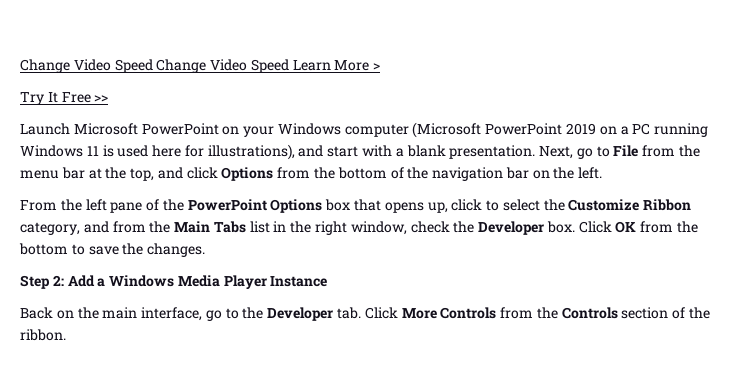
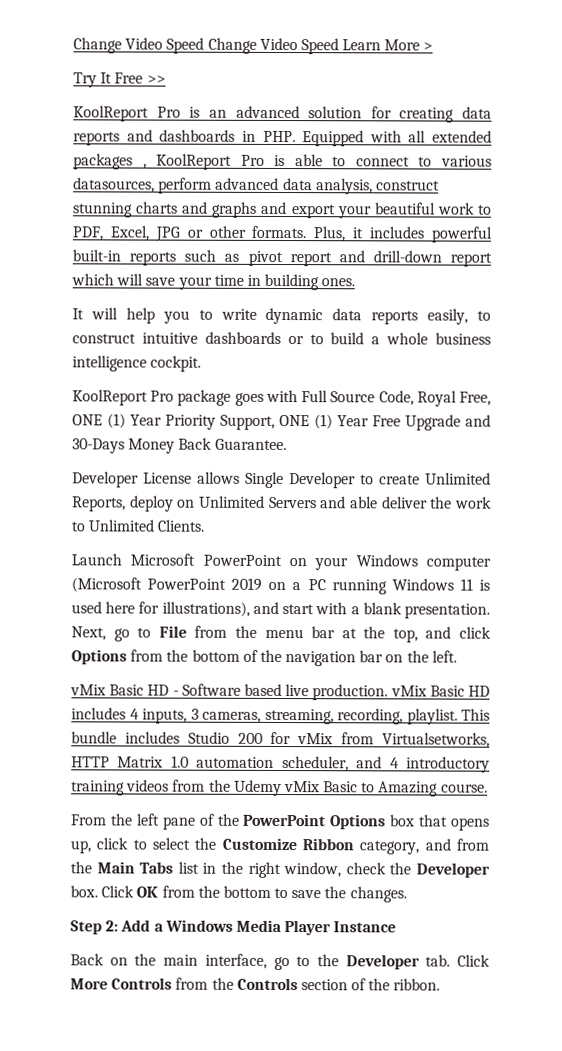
+ KoolReport Pro is an advanced solution for creating data reports and dashboards in PHP. Equipped with all extended packages , KoolReport Pro is able to connect to various datasources, perform advanced data analysis, construct stunning charts and graphs and export your beautiful work to PDF, Excel, JPG or other formats. Plus, it includes powerful built-in reports such as pivot report and drill-down report which will save your time in building ones.
+ It will help you to write dynamic data reports easily, to construct intuitive dashboards or to build a whole business intelligence cockpit.
+ KoolReport Pro package goes with Full Source Code, Royal Free, ONE (1) Year Priority Support, ONE (1) Year Free Upgrade and 30-Days Money Back Guarantee.
+ Developer License allows Single Developer to create Unlimited Reports, deploy on Unlimited Servers and able deliver the work to Unlimited Clients.
+ vMix Basic HD - Software based live production. vMix Basic HD includes 4 inputs, 3 cameras, streaming, recording, playlist. This bundle includes Studio 200 for vMix from Virtualsetworks, HTTP Matrix 1.0 automation scheduler, and 4 introductory training videos from the Udemy vMix Basic to Amazing course.

